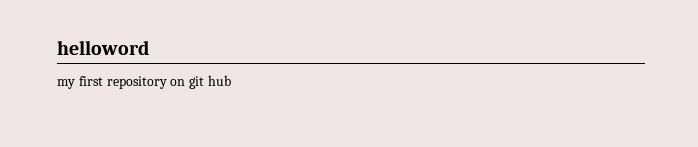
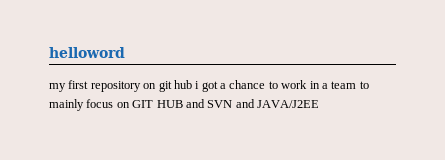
- my first repository on git hub
+ my first repository on git hub i got a chance to work in a team to mainly focus on GIT HUB and SVN and JAVA/J2EE

